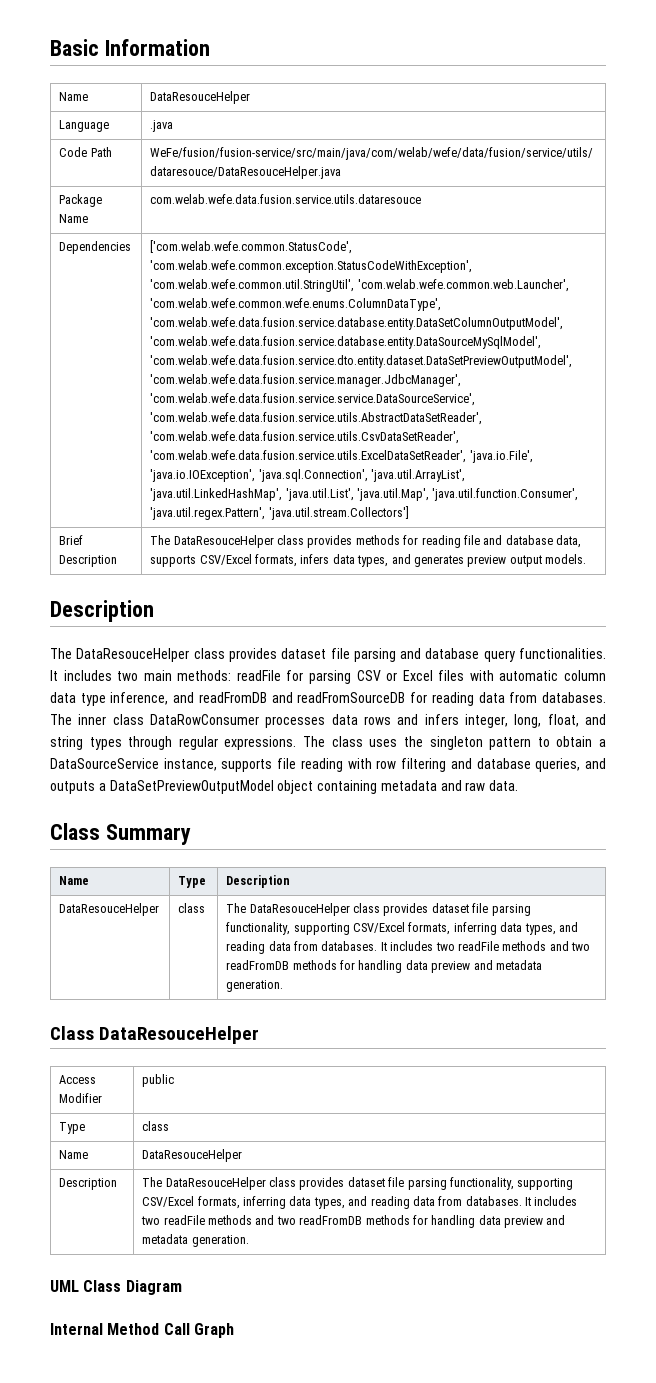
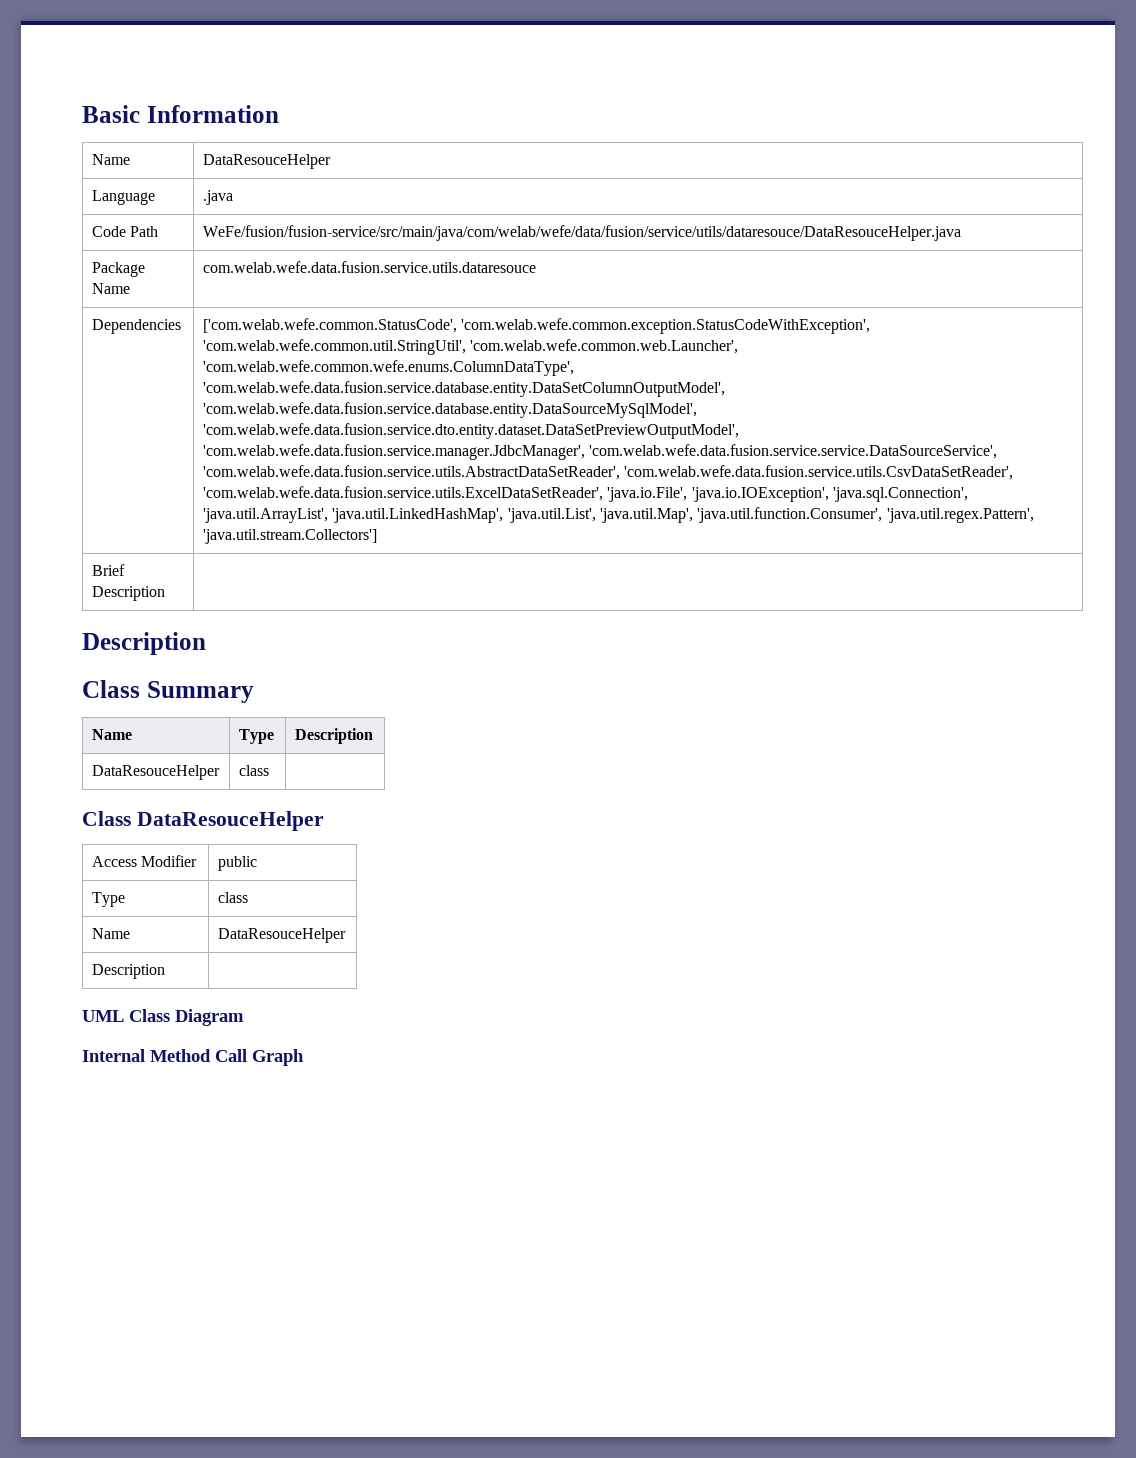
- Brief Description | The DataResouceHelper class provides methods for reading file and database data, supports CSV/Excel formats, infers data types, and generates preview output models.
+ Brief Description |
  Description
- The DataResouceHelper class provides dataset file parsing and database query functionalities. It includes two main methods: readFile for parsing CSV or Excel files with automatic column data type inference, and readFromDB and readFromSourceDB for reading data from databases. The inner class DataRowConsumer processes data rows and infers integer, long, float, and string types through regular expressions. The class uses the singleton pattern to obtain a DataSourceService instance, supports file reading with row filtering and database queries, and outputs a DataSetPreviewOutputModel object containing metadata and raw data.
- DataResouceHelper | class | The DataResouceHelper class provides dataset file parsing functionality, supporting CSV/Excel formats, inferring data types, and reading data from databases. It includes two readFile methods and two readFromDB methods for handling data preview and metadata generation.
+ DataResouceHelper | class |
  Type | class
  Name | DataResouceHelper
- Description | The DataResouceHelper class provides dataset file parsing functionality, supporting CSV/Excel formats, inferring data types, and reading data from databases. It includes two readFile methods and two readFromDB methods for handling data preview and metadata generation.
+ Description |

